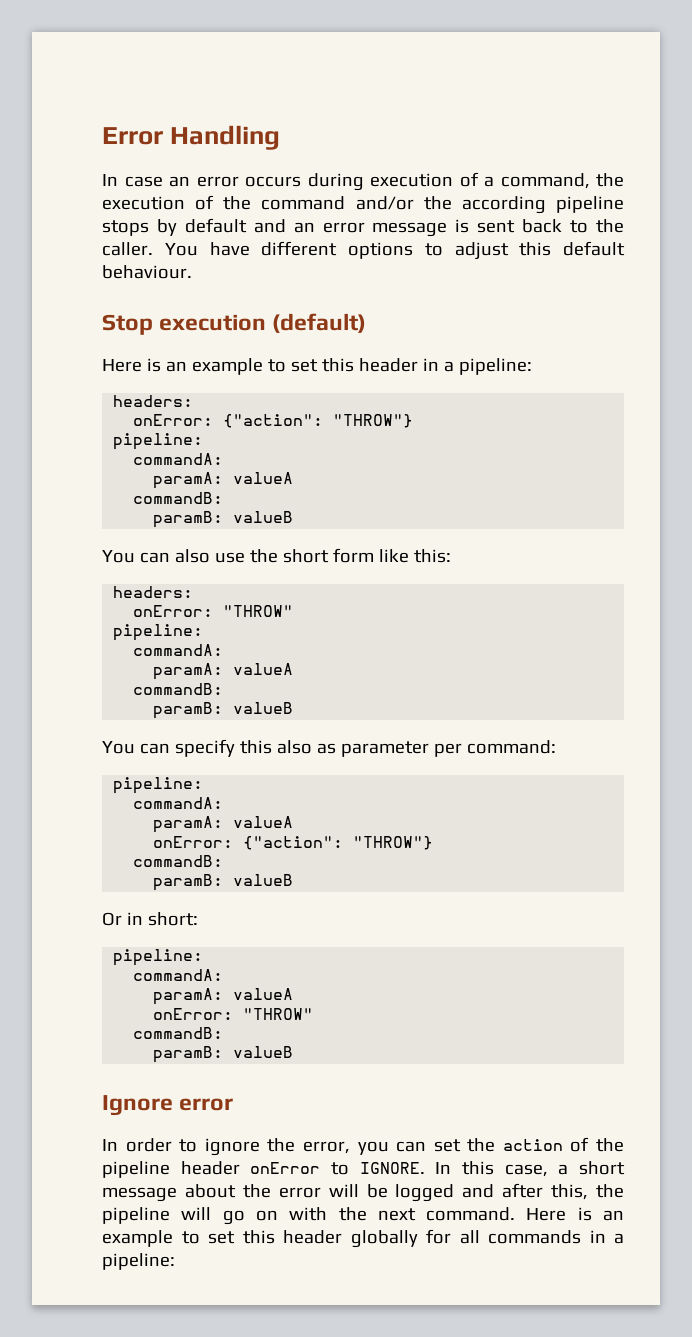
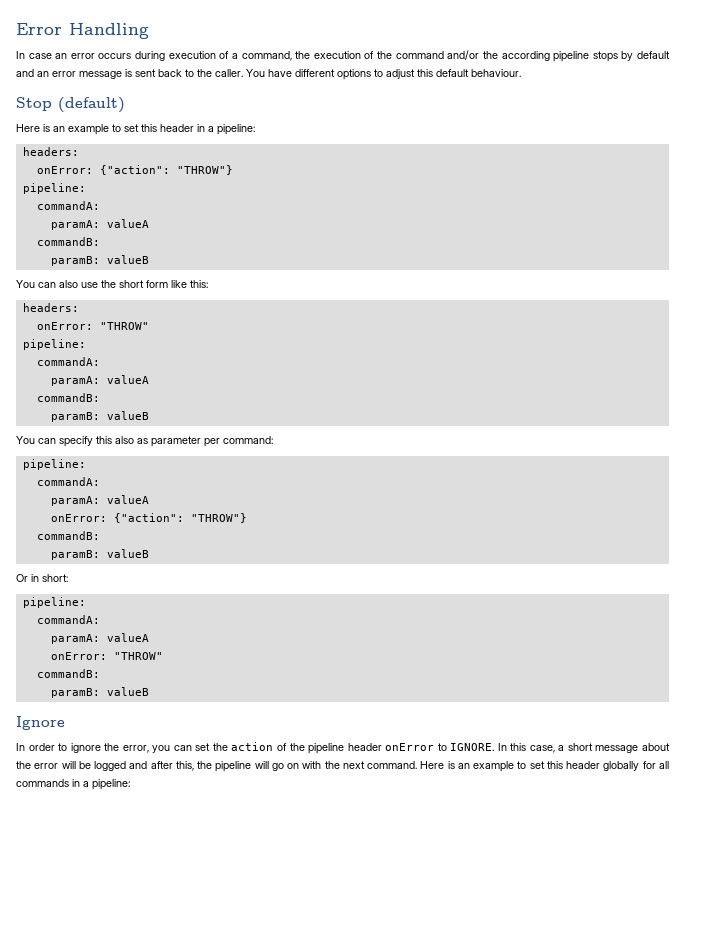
- Stop execution (default)
+ Stop (default)
- Ignore error
+ Ignore

